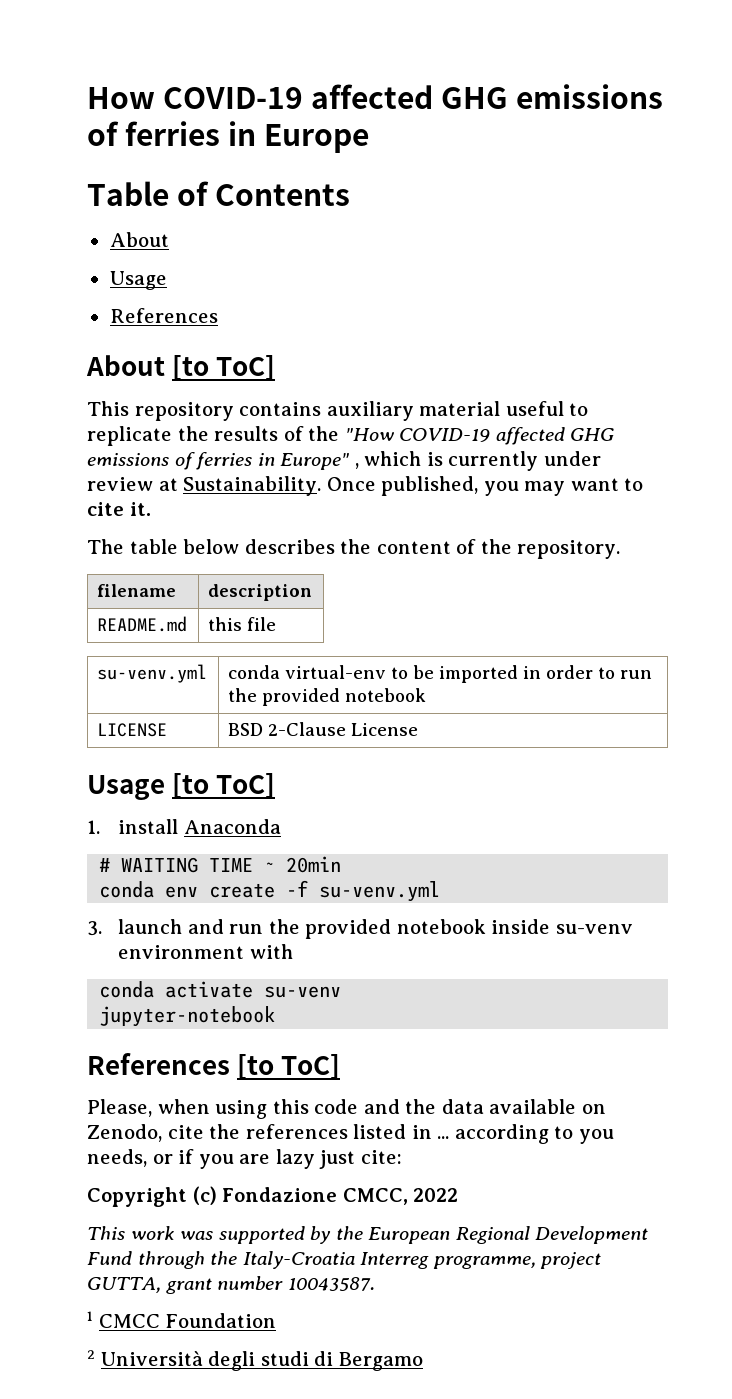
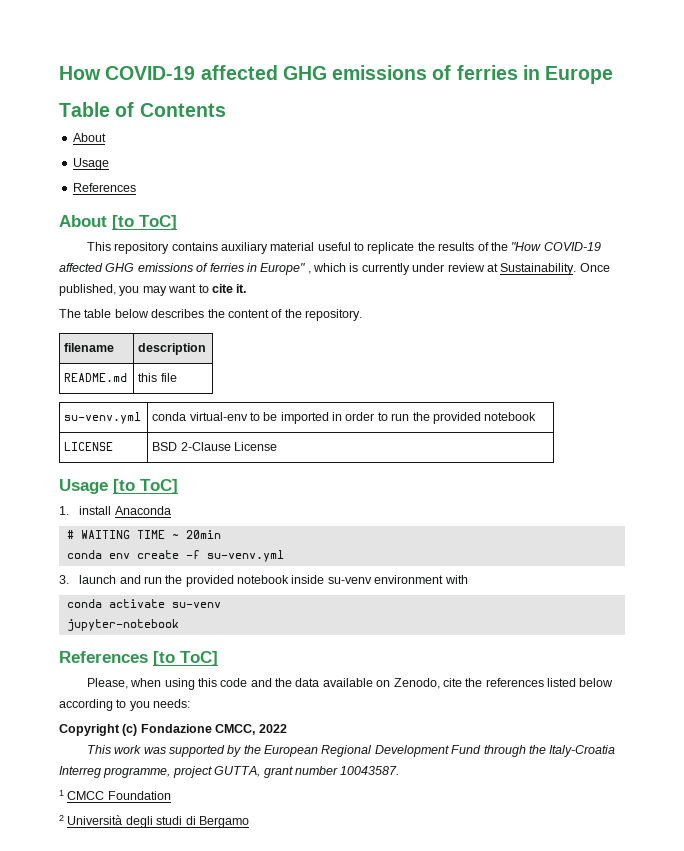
- Please, when using this code and the data available on Zenodo, cite the references listed in ... according to you needs, or if you are lazy just cite:
+ Please, when using this code and the data available on Zenodo, cite the references listed below according to you needs:

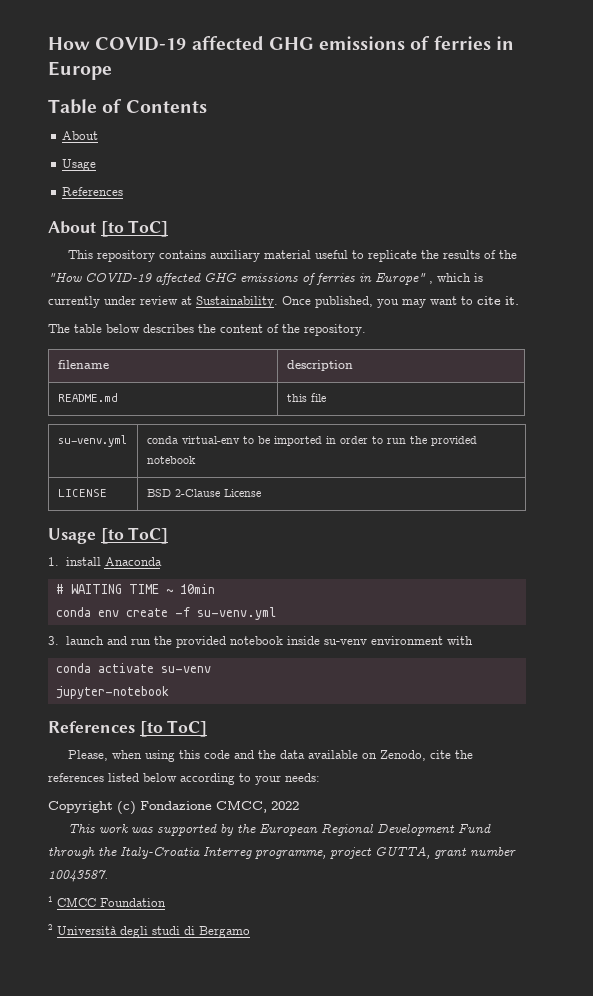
- # WAITING TIME ~ 20min
+ # WAITING TIME ~ 10min
- Please, when using this code and the data available on Zenodo, cite the references listed below according to you needs:
+ Please, when using this code and the data available on Zenodo, cite the references listed below according to your needs:

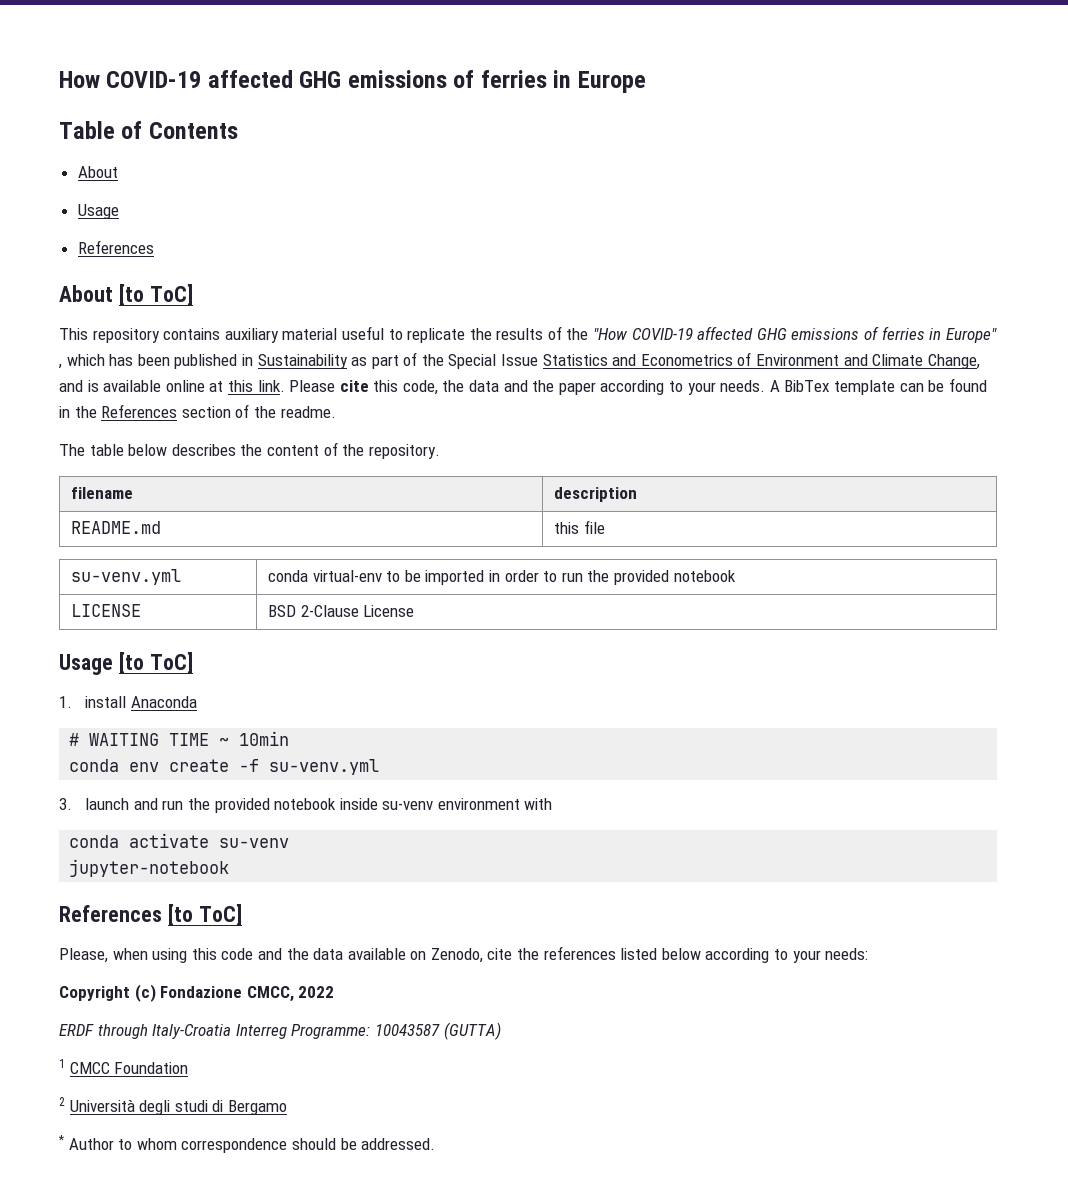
- This repository contains auxiliary material useful to replicate the results of the "How COVID-19 affected GHG emissions of ferries in Europe" , which is currently under review at Sustainability. Once published, you may want to cite it.
+ This repository contains auxiliary material useful to replicate the results of the "How COVID-19 affected GHG emissions of ferries in Europe" , which has been published in Sustainability as part of the Special Issue Statistics and Econometrics of Environment and Climate Change, and is available online at this link. Please cite this code, the data and the paper according to your needs. A BibTex template can be found in the References section of the readme.
- This work was supported by the European Regional Development Fund through the Italy-Croatia Interreg programme, project GUTTA, grant number 10043587.
+ ERDF through Italy-Croatia Interreg Programme: 10043587 (GUTTA)
+ * Author to whom correspondence should be addressed.

